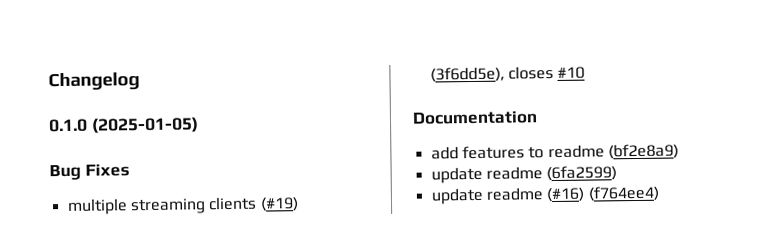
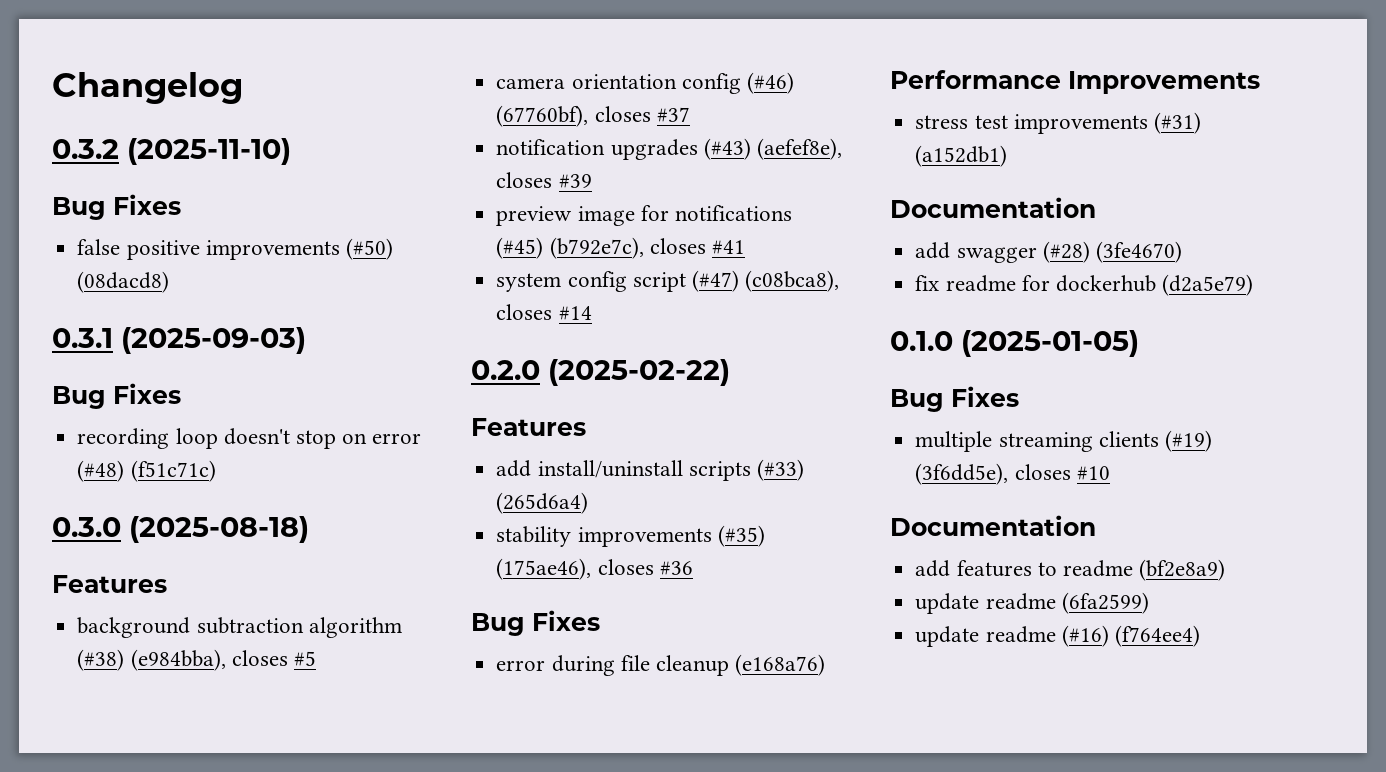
+ 0.3.2 (2025-11-10)
+ Bug Fixes
+ false positive improvements (#50) (08dacd8)
+ 0.3.1 (2025-09-03)
+ Bug Fixes
+ recording loop doesn't stop on error (#48) (f51c71c)
+ 0.3.0 (2025-08-18)
+ Features
+ background subtraction algorithm (#38) (e984bba), closes #5
+ camera orientation config (#46) (67760bf), closes #37
+ notification upgrades (#43) (aefef8e), closes #39
+ preview image for notifications (#45) (b792e7c), closes #41
+ system config script (#47) (c08bca8), closes #14
+ 0.2.0 (2025-02-22)
+ Features
+ add install/uninstall scripts (#33) (265d6a4)
+ stability improvements (#35) (175ae46), closes #36
+ Bug Fixes
+ error during file cleanup (e168a76)
+ Performance Improvements
+ stress test improvements (#31) (a152db1)
+ Documentation
+ add swagger (#28) (3fe4670)
+ fix readme for dockerhub (d2a5e79)

